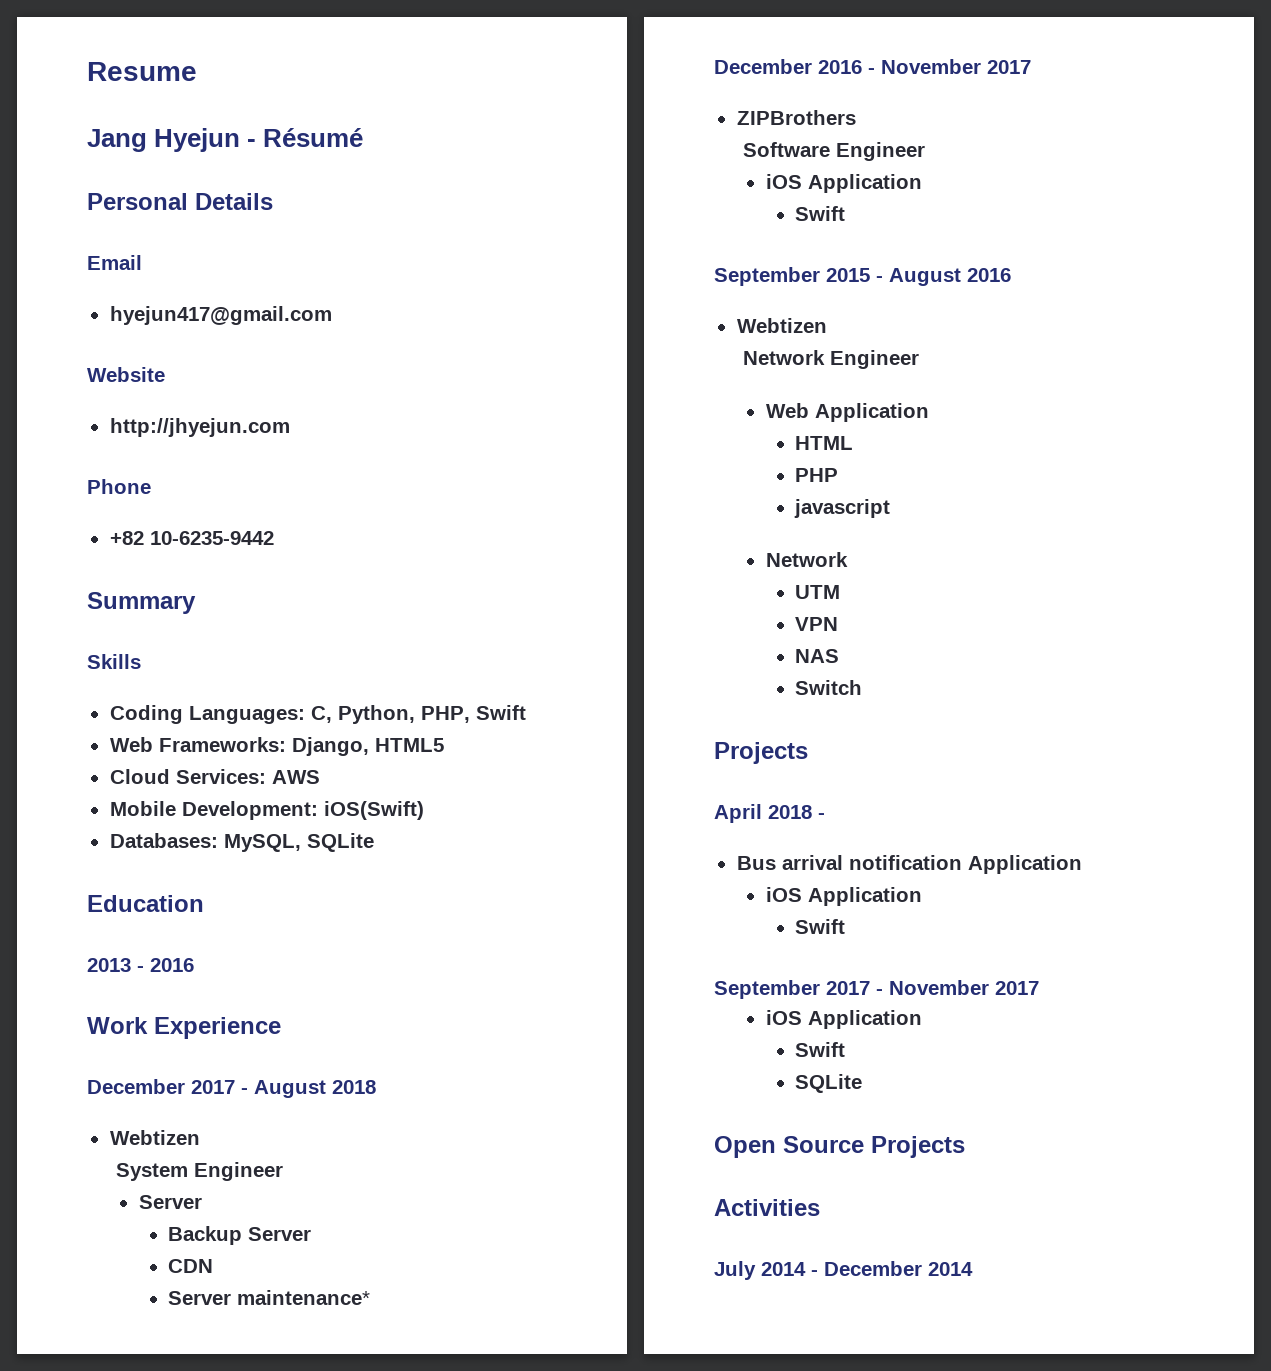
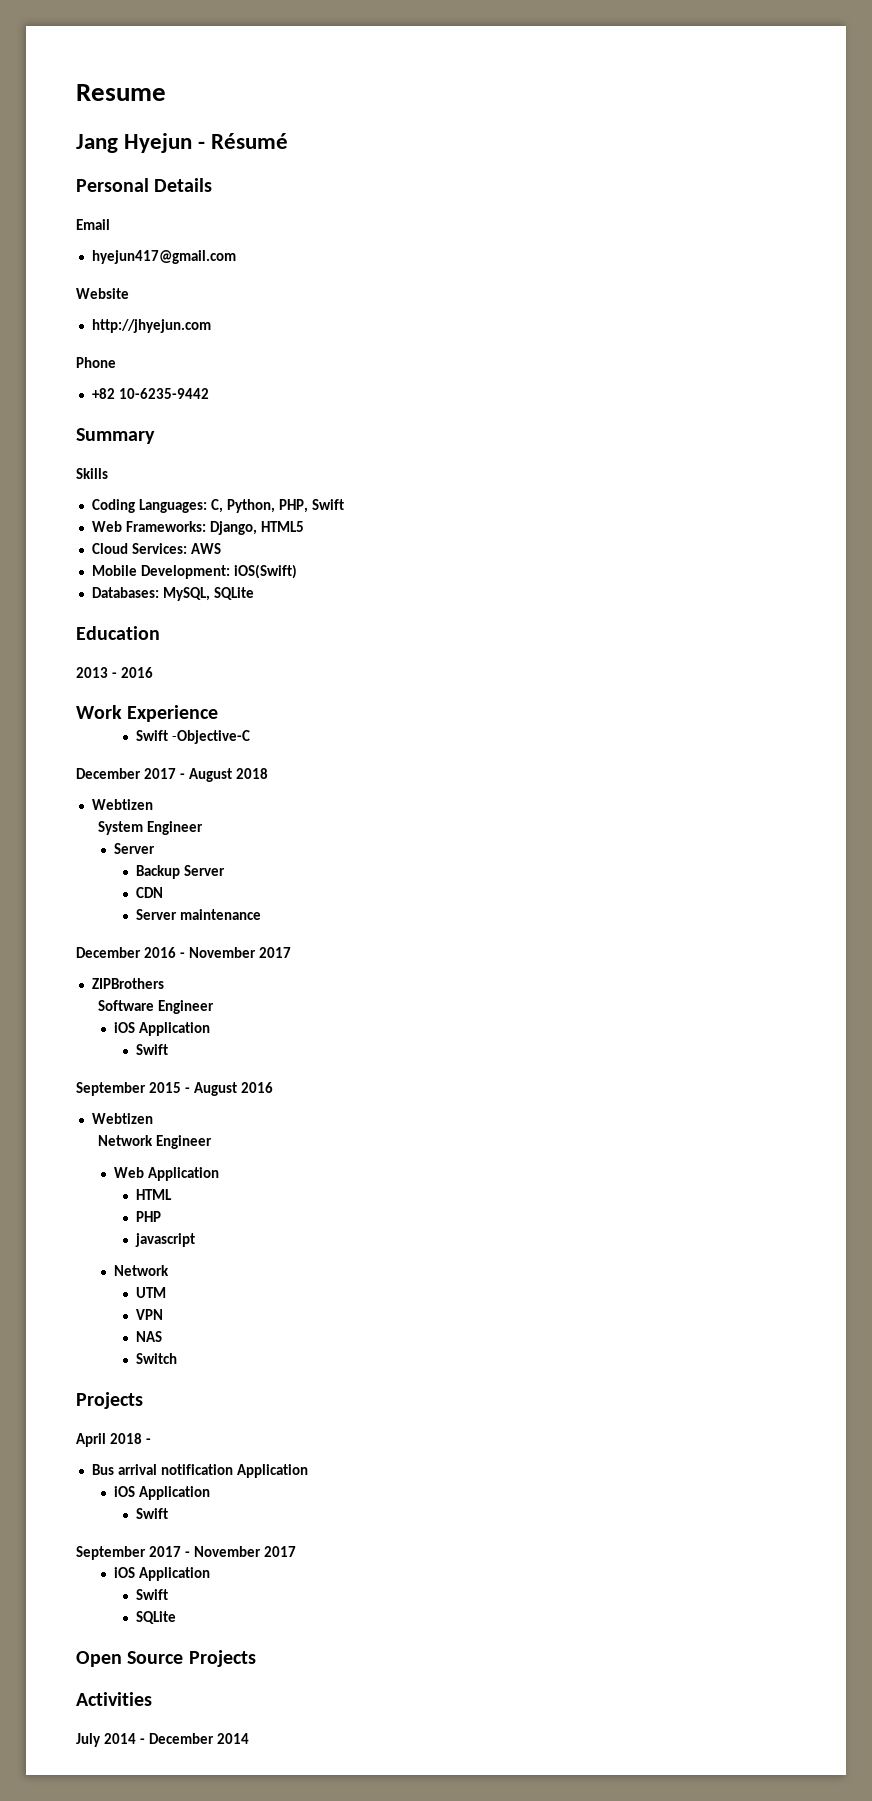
+ Swift -Objective-C
- Server maintenance*
+ Server maintenance

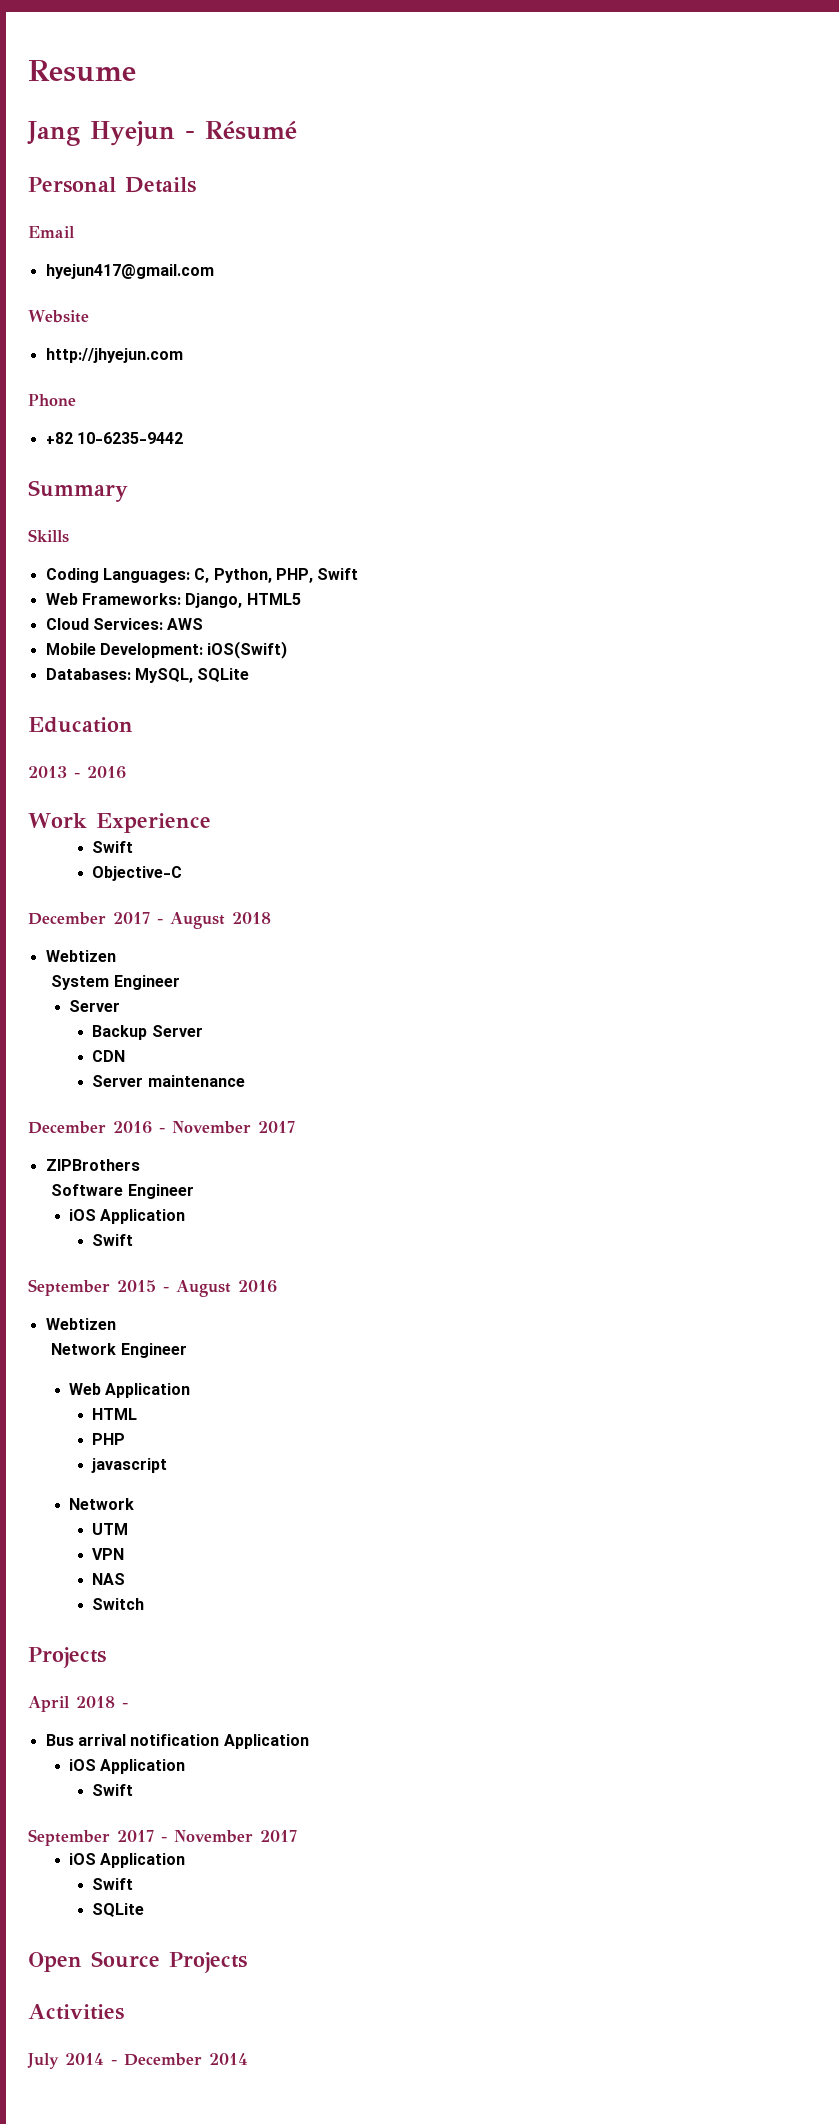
  Work Experience
- Swift -Objective-C
+ Swift
+ Objective-C

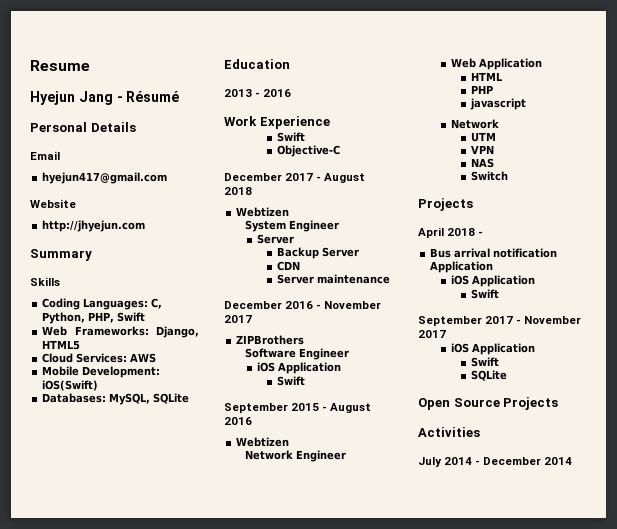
- Jang Hyejun - Résumé
+ Hyejun Jang - Résumé
- Phone
- +82 10-6235-9442

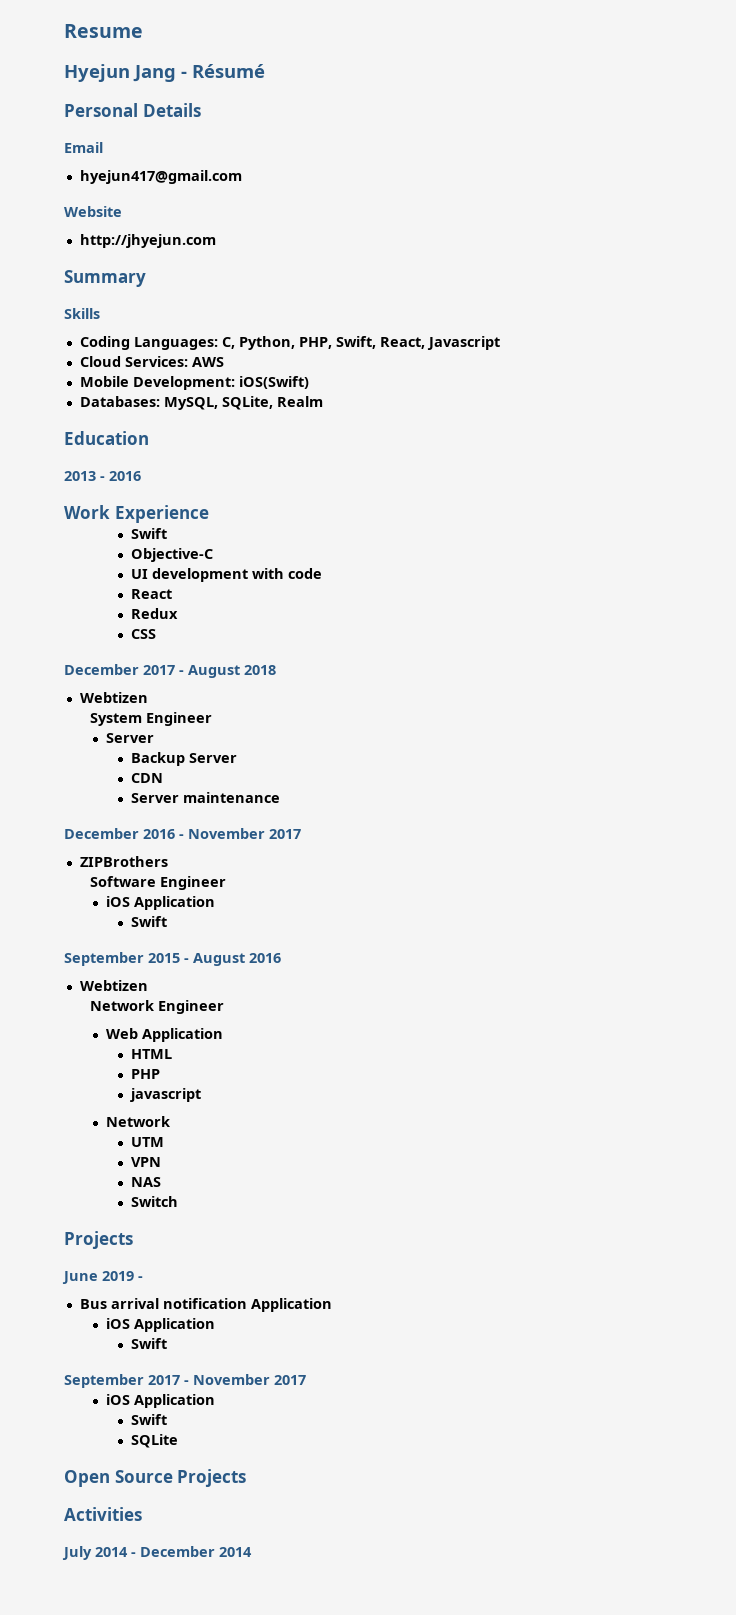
- Coding Languages: C, Python, PHP, Swift
- Web Frameworks: Django, HTML5
+ Coding Languages: C, Python, PHP, Swift, React, Javascript
- Databases: MySQL, SQLite
+ Databases: MySQL, SQLite, Realm
+ UI development with code
+ React
+ Redux
+ CSS
- April 2018 -
+ June 2019 -

